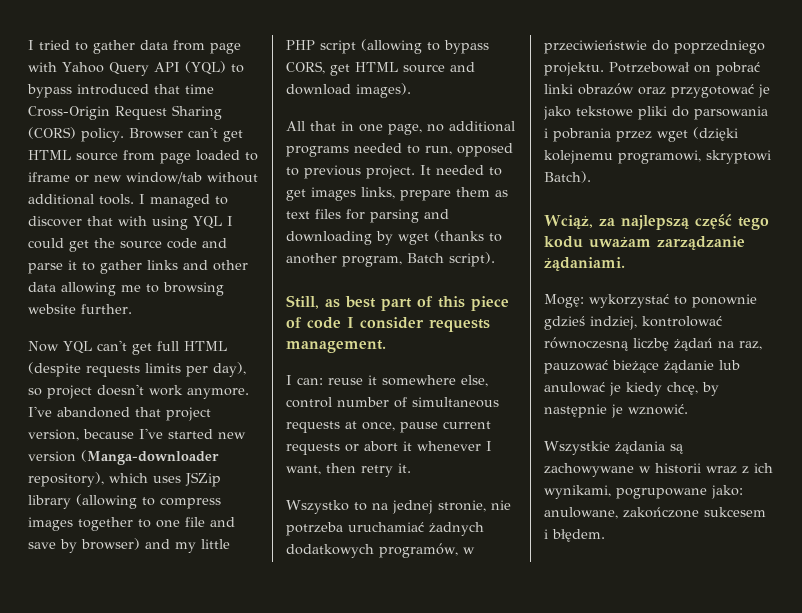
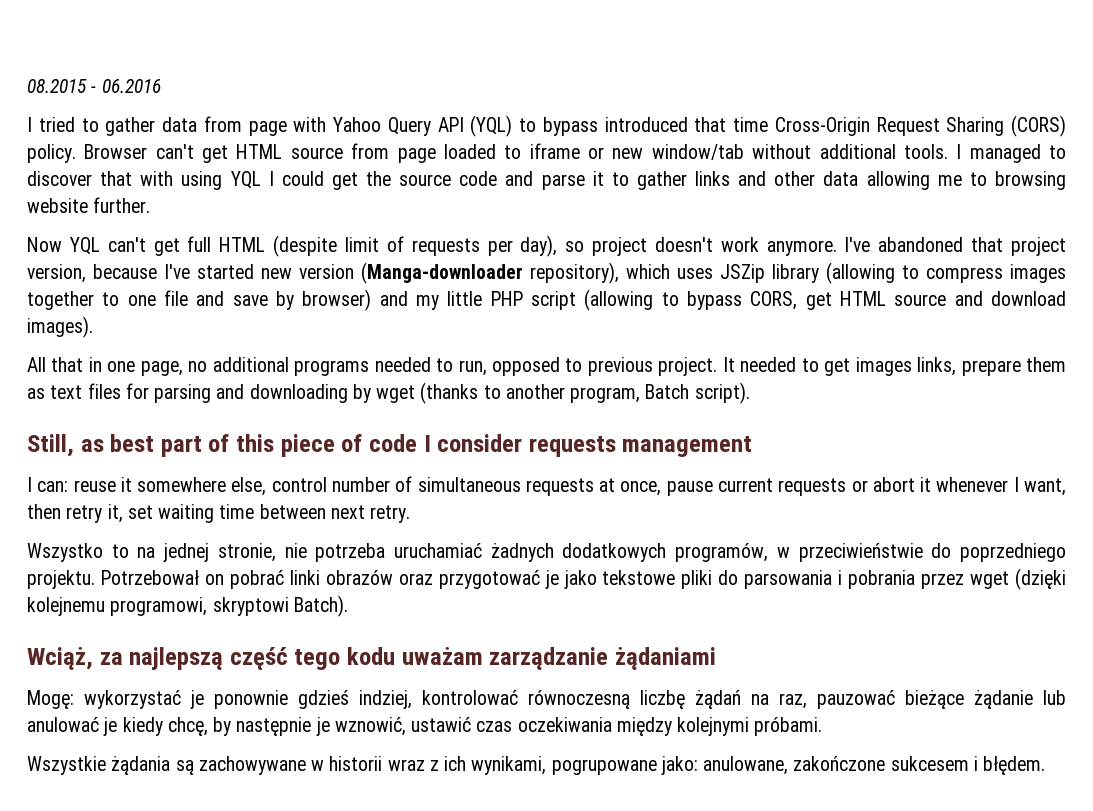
+ 08.2015 - 06.2016
- Now YQL can't get full HTML (despite requests limits per day), so project doesn't work anymore.
+ Now YQL can't get full HTML (despite limit of requests per day), so project doesn't work anymore.
- Still, as best part of this piece of code I consider requests management.
+ Still, as best part of this piece of code I consider requests management
- I can: reuse it somewhere else, control number of simultaneous requests at once, pause current requests or abort it whenever I want, then retry it.
+ I can: reuse it somewhere else, control number of simultaneous requests at once, pause current requests or abort it whenever I want, then retry it, set waiting time between next retry.
- Wciąż, za najlepszą część tego kodu uważam zarządzanie żądaniami.
+ Wciąż, za najlepszą część tego kodu uważam zarządzanie żądaniami
- Mogę: wykorzystać to ponownie gdzieś indziej, kontrolować równoczesną liczbę żądań na raz, pauzować bieżące żądanie lub anulować je kiedy chcę, by następnie je wznowić.
+ Mogę: wykorzystać je ponownie gdzieś indziej, kontrolować równoczesną liczbę żądań na raz, pauzować bieżące żądanie lub anulować je kiedy chcę, by następnie je wznowić, ustawić czas oczekiwania między kolejnymi próbami.

